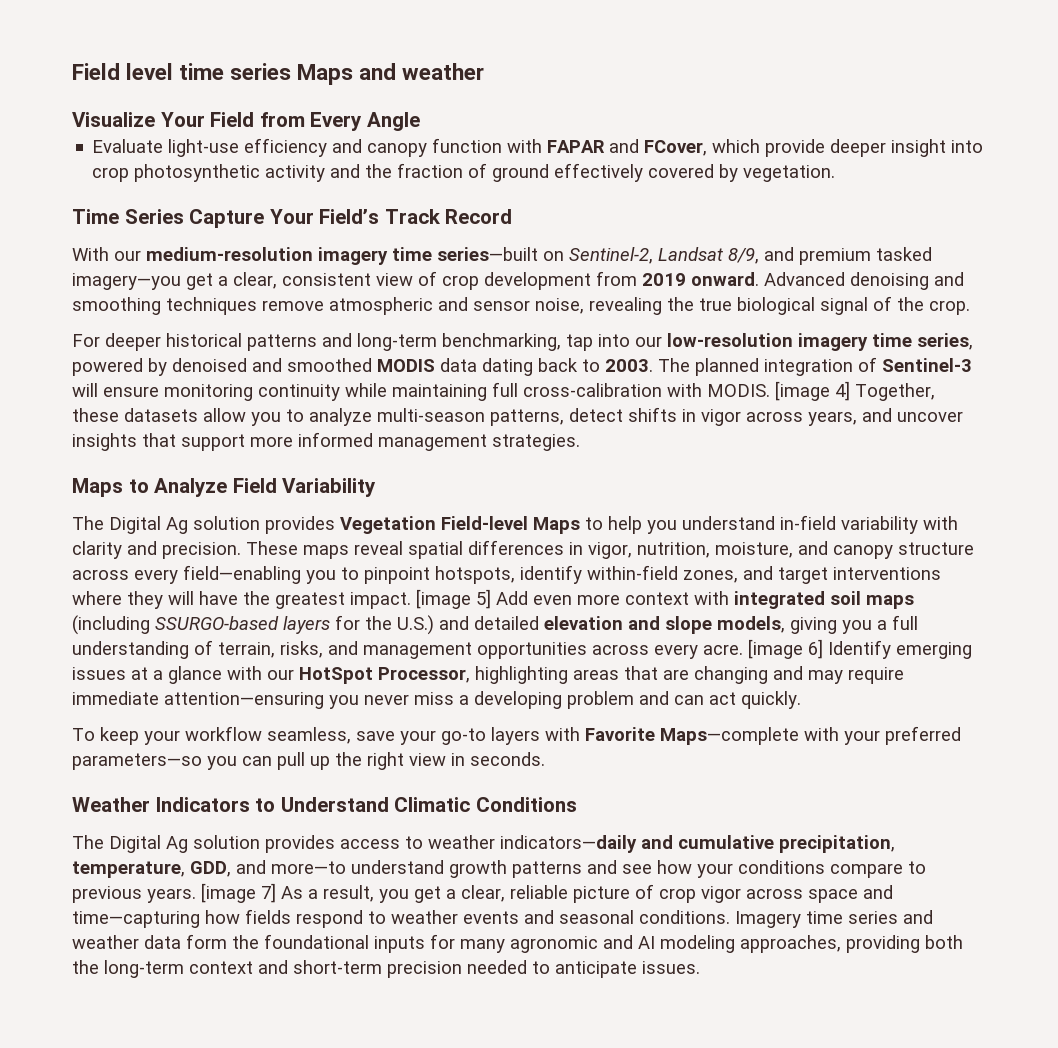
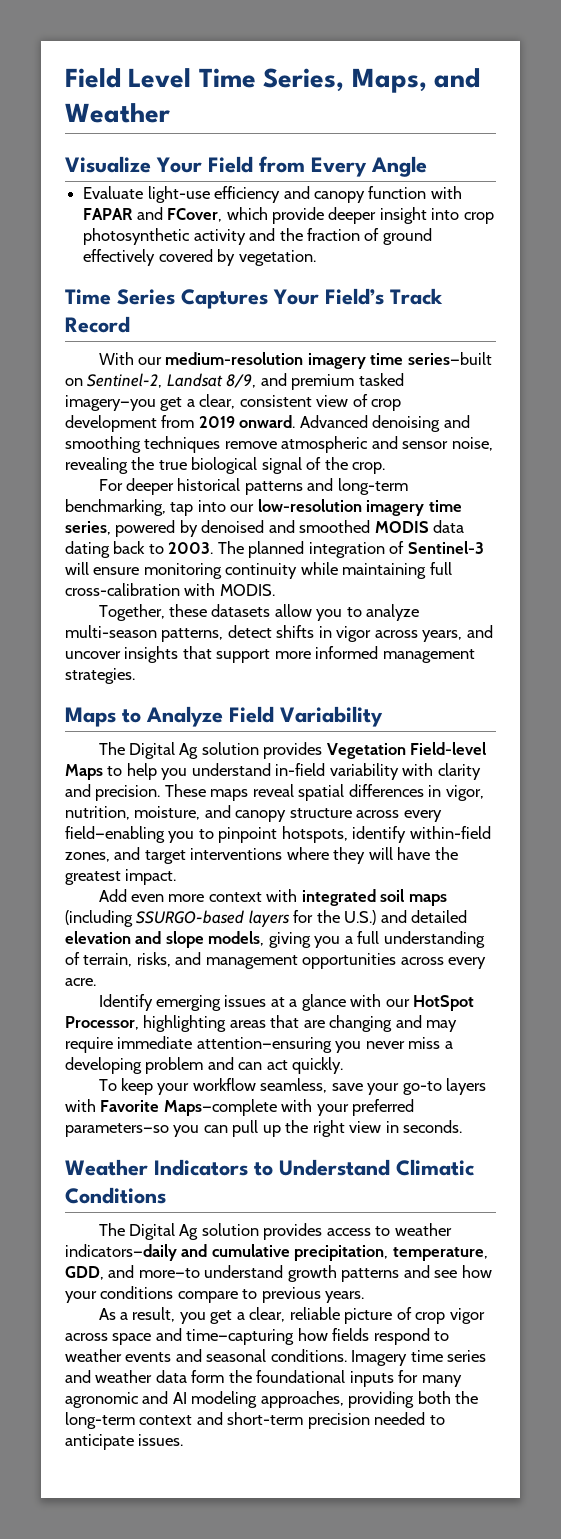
- Field level time series Maps and weather
+ Field Level Time Series, Maps, and Weather
- Time Series Capture Your Field’s Track Record
+ Time Series Captures Your Field’s Track Record
- The planned integration of Sentinel-3 will ensure monitoring continuity while maintaining full cross-calibration with MODIS. [image 4] Together, these datasets allow you to analyze multi-season patterns, detect shifts in vigor across years, and uncover insights that support more informed management strategies.
+ The planned integration of Sentinel-3 will ensure monitoring continuity while maintaining full cross-calibration with MODIS.
+ Together, these datasets allow you to analyze multi-season patterns, detect shifts in vigor across years, and uncover insights that support more informed management strategies.
- These maps reveal spatial differences in vigor, nutrition, moisture, and canopy structure across every field—enabling you to pinpoint hotspots, identify within-field zones, and target interventions where they will have the greatest impact. [image 5] Add even more context with integrated soil maps (including SSURGO-based layers for the U.S.) and detailed elevation and slope models, giving you a full understanding of terrain, risks, and management opportunities across every acre. [image 6] Identify emerging issues at a glance with our HotSpot Processor, highlighting areas that are changing and may require immediate attention—ensuring you never miss a developing problem and can act quickly.
+ These maps reveal spatial differences in vigor, nutrition, moisture, and canopy structure across every field—enabling you to pinpoint hotspots, identify within-field zones, and target interventions where they will have the greatest impact.
+ Add even more context with integrated soil maps (including SSURGO-based layers for the U.S.) and detailed elevation and slope models, giving you a full understanding of terrain, risks, and management opportunities across every acre.
+ Identify emerging issues at a glance with our HotSpot Processor, highlighting areas that are changing and may require immediate attention—ensuring you never miss a developing problem and can act quickly.
- The Digital Ag solution provides access to weather indicators—daily and cumulative precipitation, temperature, GDD, and more—to understand growth patterns and see how your conditions compare to previous years. [image 7] As a result, you get a clear, reliable picture of crop vigor across space and time—capturing how fields respond to weather events and seasonal conditions.
+ The Digital Ag solution provides access to weather indicators—daily and cumulative precipitation, temperature, GDD, and more—to understand growth patterns and see how your conditions compare to previous years.
+ As a result, you get a clear, reliable picture of crop vigor across space and time—capturing how fields respond to weather events and seasonal conditions.

